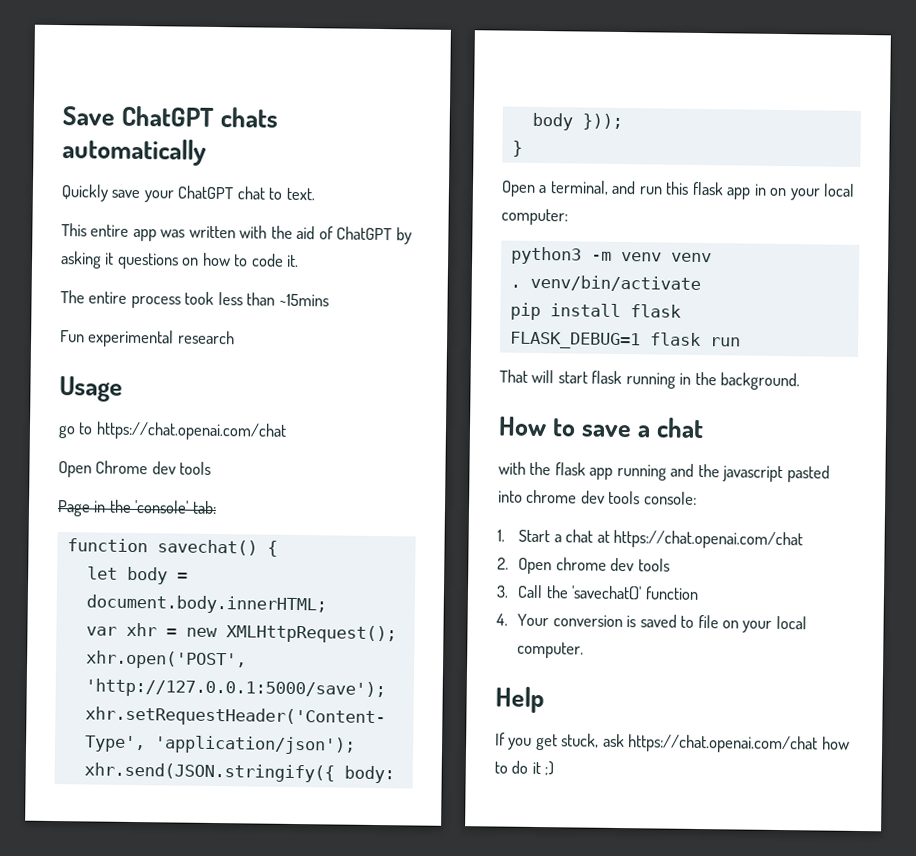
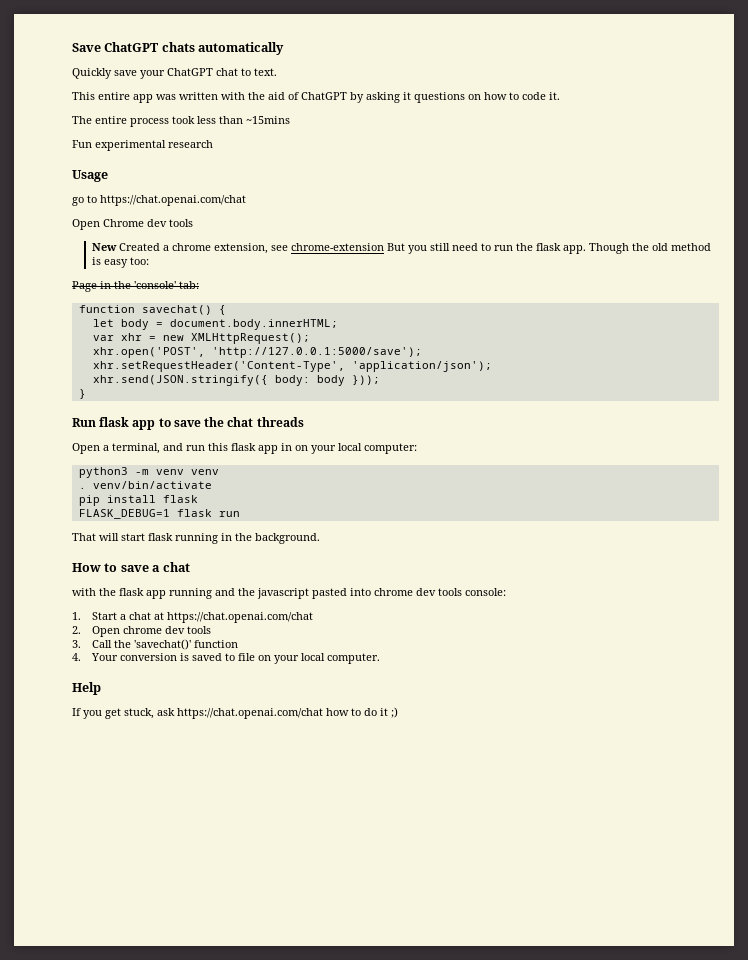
+ New Created a chrome extension, see chrome-extension But you still need to run the flask app. Though the old method is easy too:
+ Run flask app to save the chat threads

